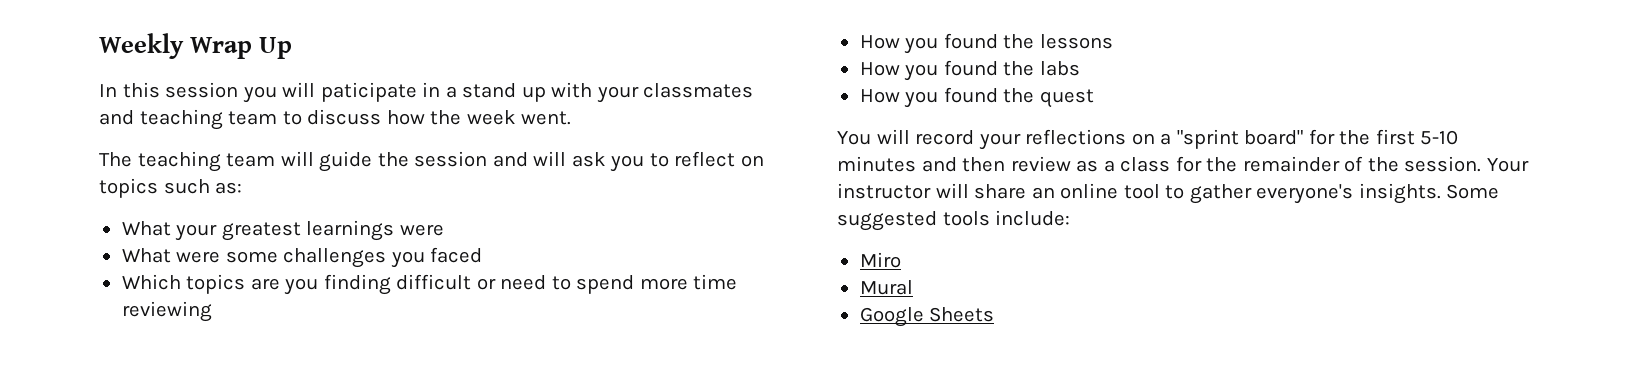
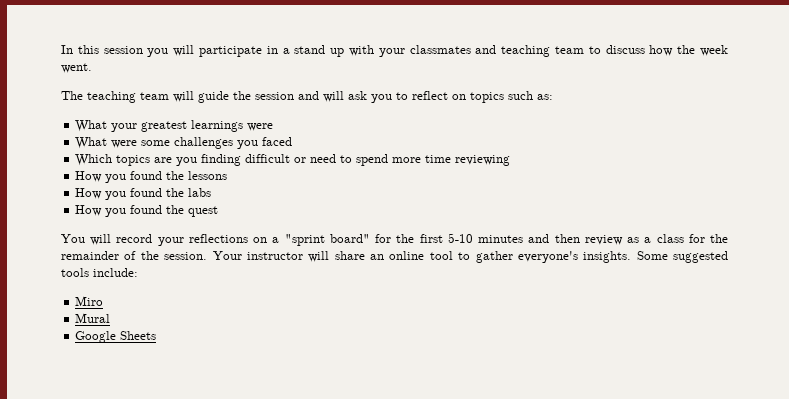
- Weekly Wrap Up
- In this session you will paticipate in a stand up with your classmates and teaching team to discuss how the week went.
+ In this session you will participate in a stand up with your classmates and teaching team to discuss how the week went.

